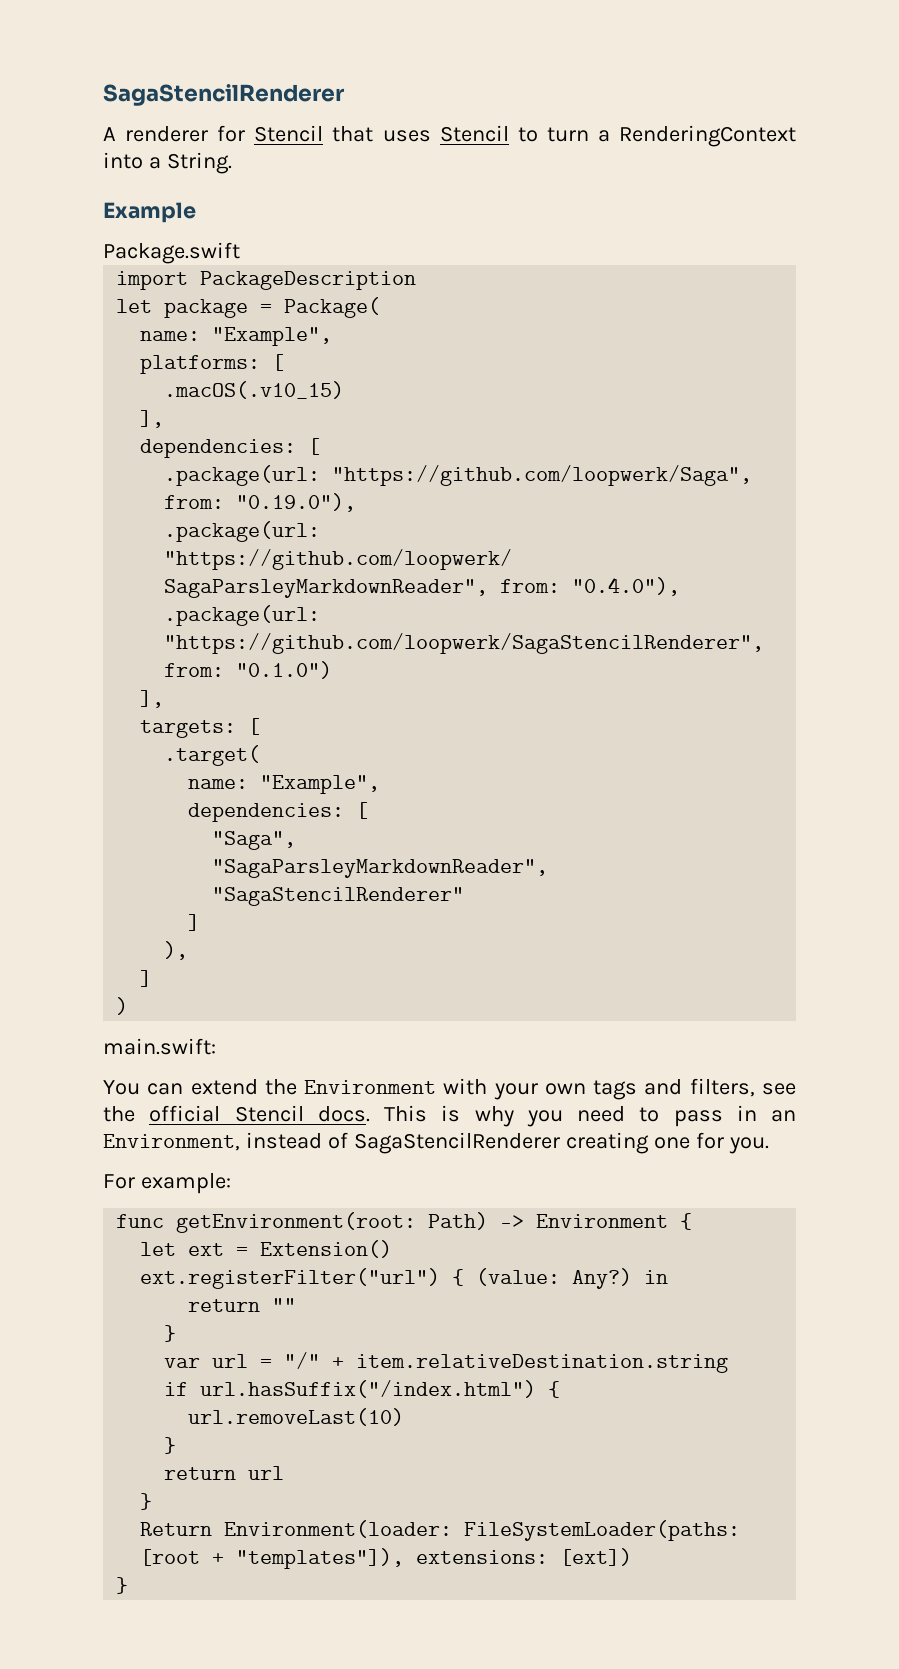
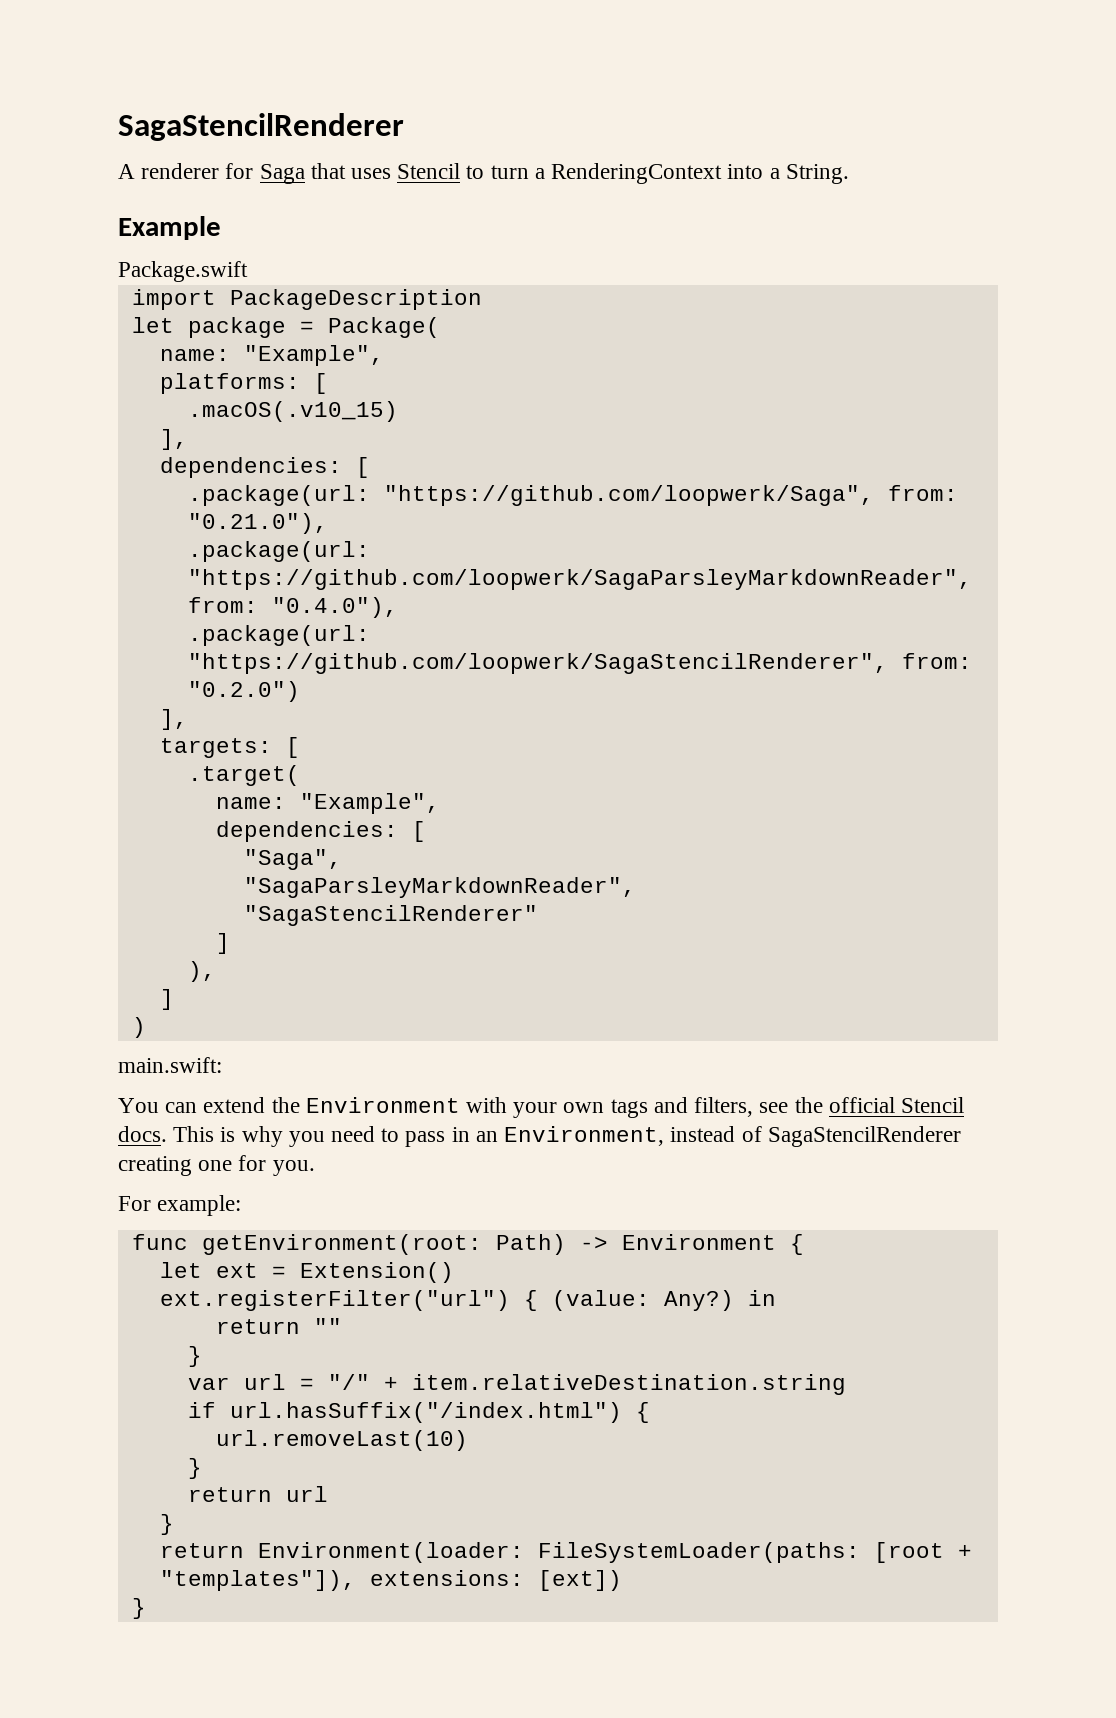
- A renderer for Stencil that uses Stencil to turn a RenderingContext into a String.
+ A renderer for Saga that uses Stencil to turn a RenderingContext into a String.
- .package(url: "https://github.com/loopwerk/Saga", from: "0.19.0"),
+ .package(url: "https://github.com/loopwerk/Saga", from: "0.21.0"),
- .package(url: "https://github.com/loopwerk/SagaStencilRenderer", from: "0.1.0")
+ .package(url: "https://github.com/loopwerk/SagaStencilRenderer", from: "0.2.0")
- Return Environment(loader: FileSystemLoader(paths: [root + "templates"]), extensions: [ext])
+ return Environment(loader: FileSystemLoader(paths: [root + "templates"]), extensions: [ext])

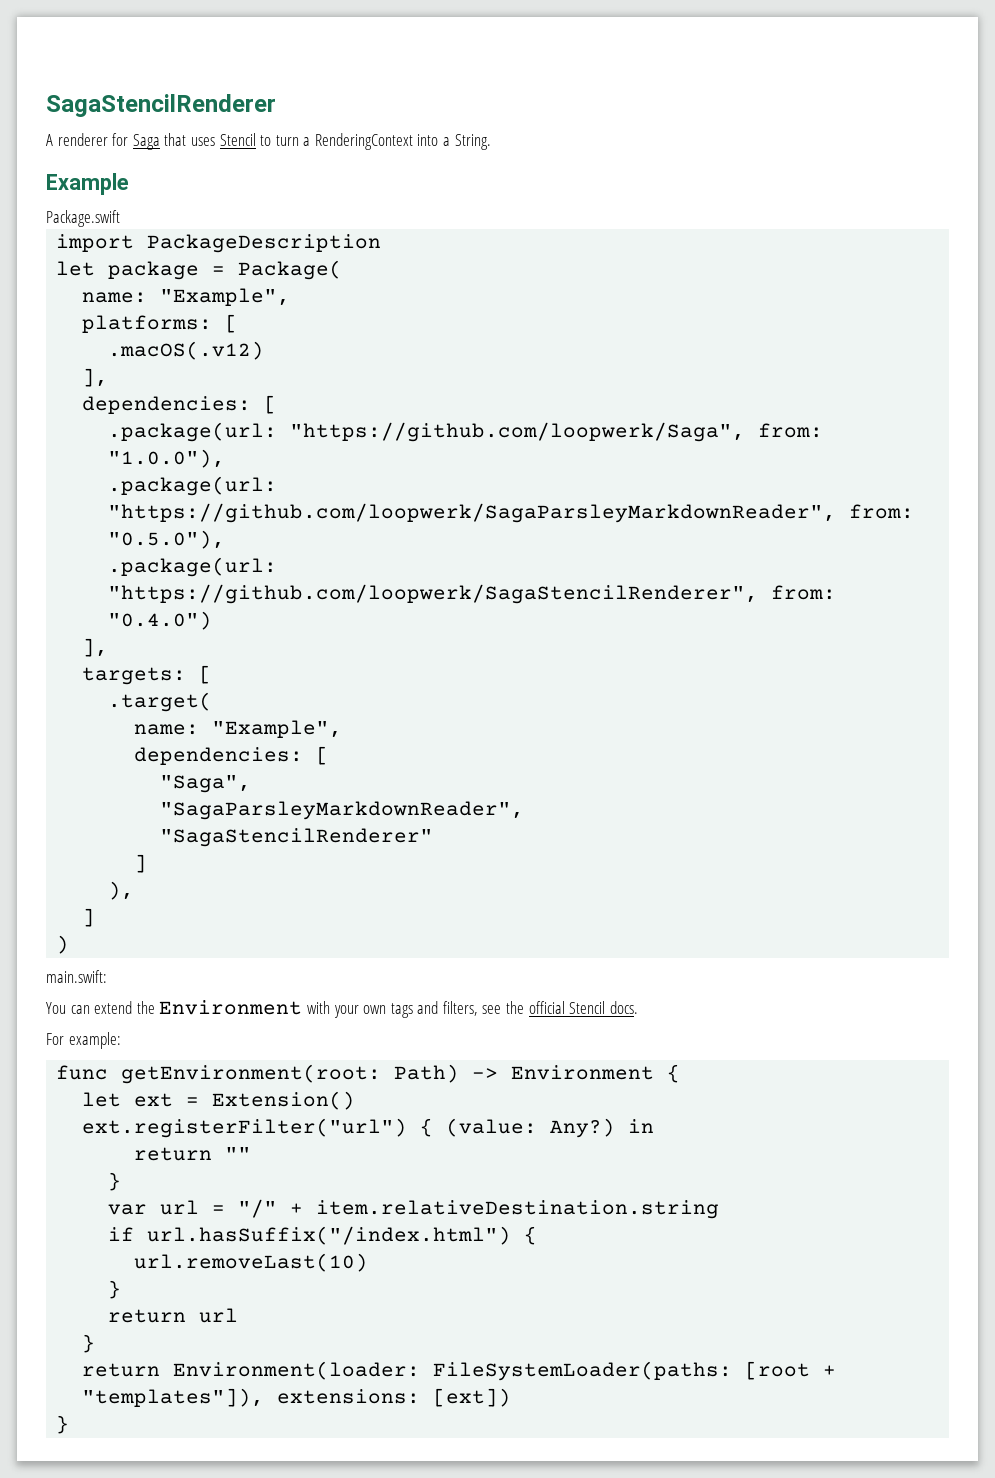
- .macOS(.v10_15)
+ .macOS(.v12)
- .package(url: "https://github.com/loopwerk/Saga", from: "0.21.0"),
+ .package(url: "https://github.com/loopwerk/Saga", from: "1.0.0"),
- .package(url: "https://github.com/loopwerk/SagaParsleyMarkdownReader", from: "0.4.0"),
+ .package(url: "https://github.com/loopwerk/SagaParsleyMarkdownReader", from: "0.5.0"),
- .package(url: "https://github.com/loopwerk/SagaStencilRenderer", from: "0.2.0")
+ .package(url: "https://github.com/loopwerk/SagaStencilRenderer", from: "0.4.0")
- This is why you need to pass in an Environment, instead of SagaStencilRenderer creating one for you.

